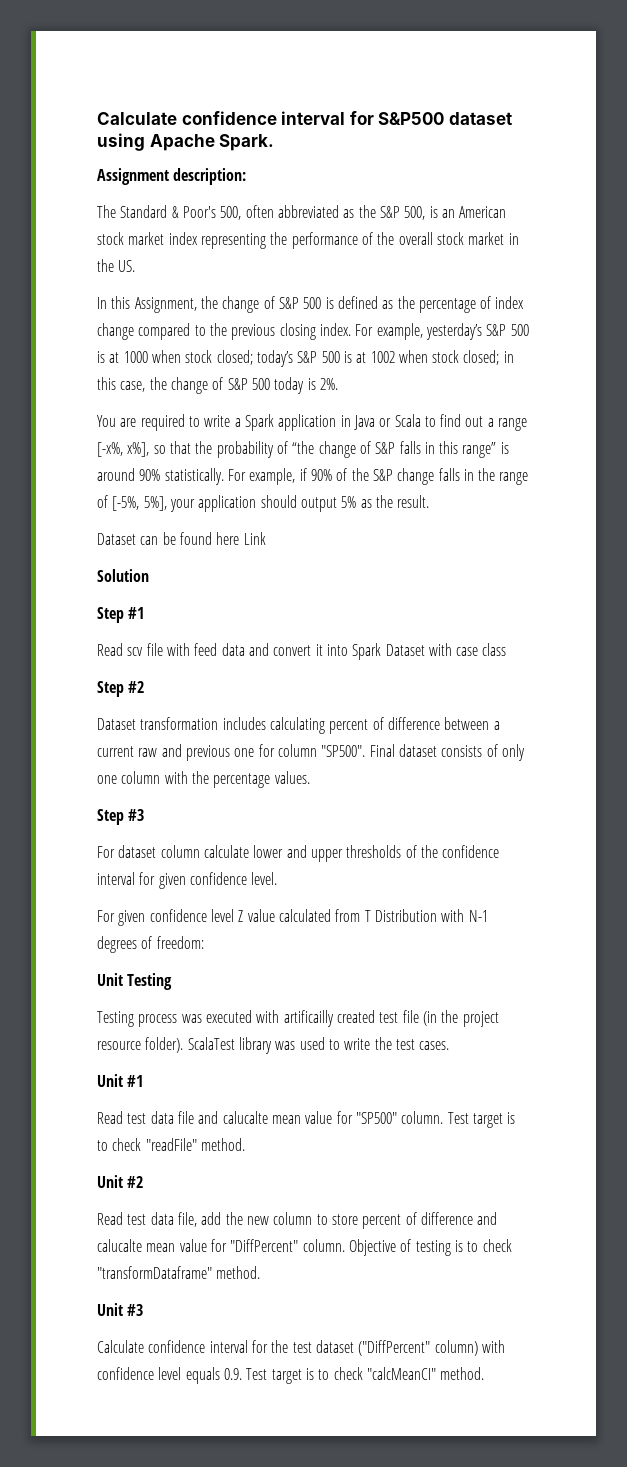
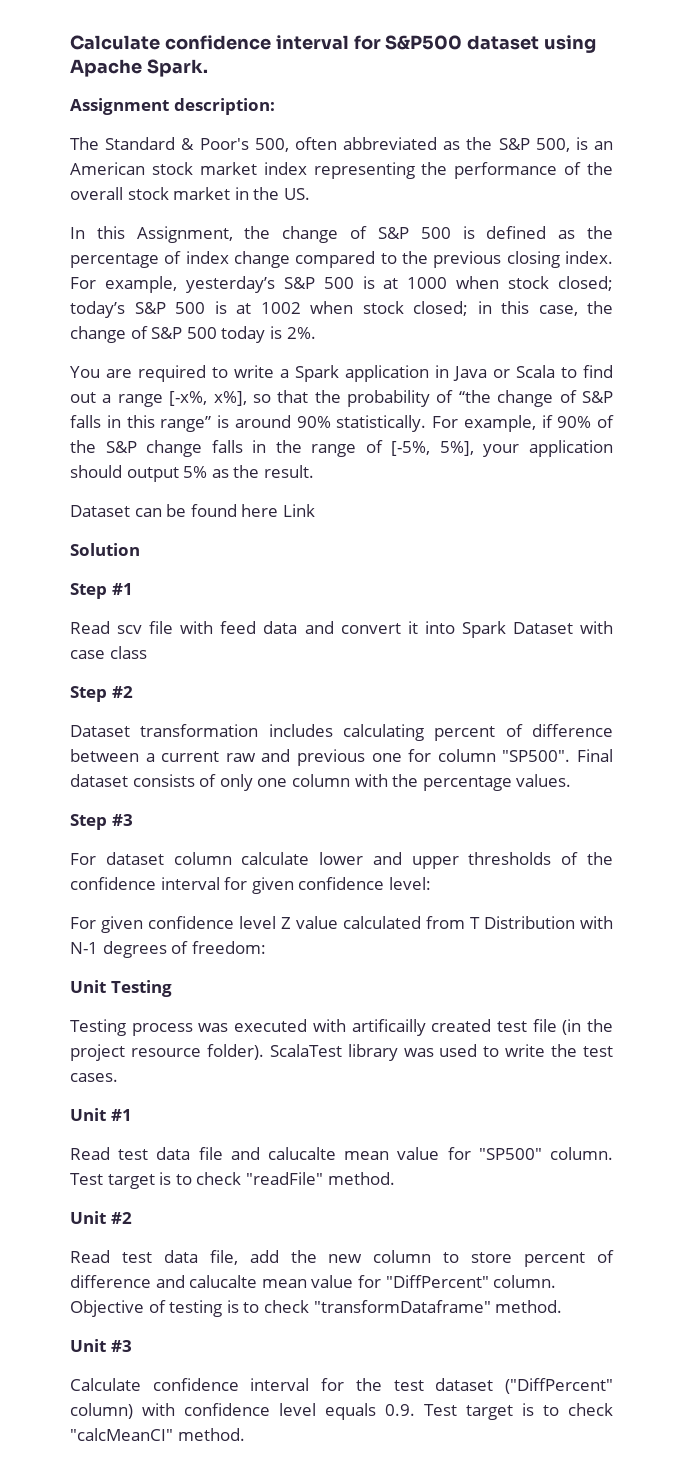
- For dataset column calculate lower and upper thresholds of the confidence interval for given confidence level.
+ For dataset column calculate lower and upper thresholds of the confidence interval for given confidence level:

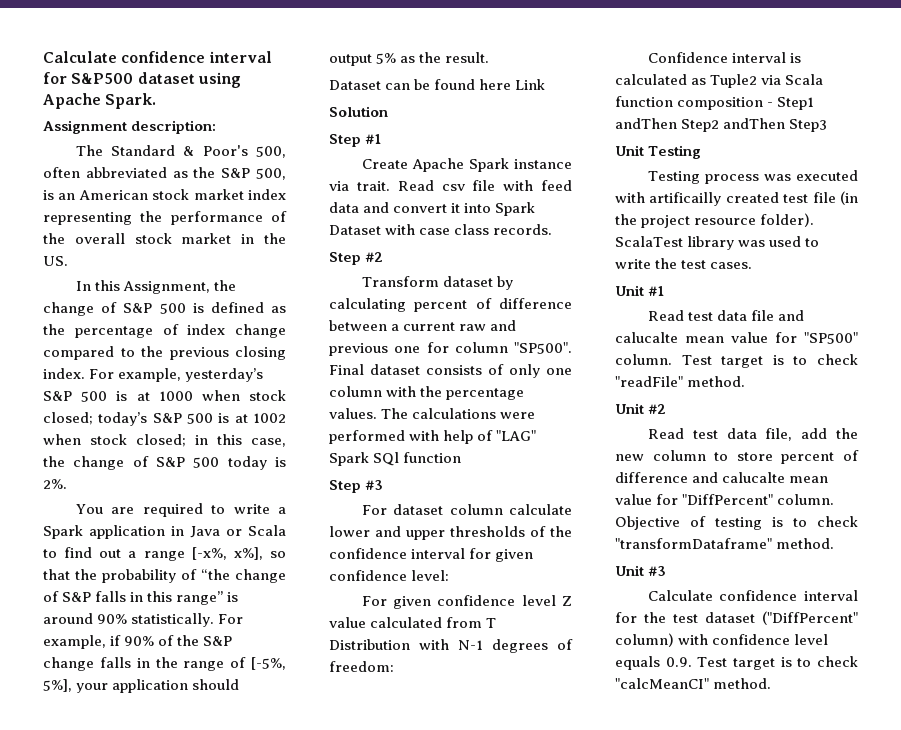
- Read scv file with feed data and convert it into Spark Dataset with case class
+ Create Apache Spark instance via trait. Read csv file with feed data and convert it into Spark Dataset with case class records.
- Dataset transformation includes calculating percent of difference between a current raw and previous one for column "SP500".
+ Transform dataset by calculating percent of difference between a current raw and previous one for column "SP500".
+ The calculations were performed with help of "LAG" Spark SQl function
+ Confidence interval is calculated as Tuple2 via Scala function composition - Step1 andThen Step2 andThen Step3

